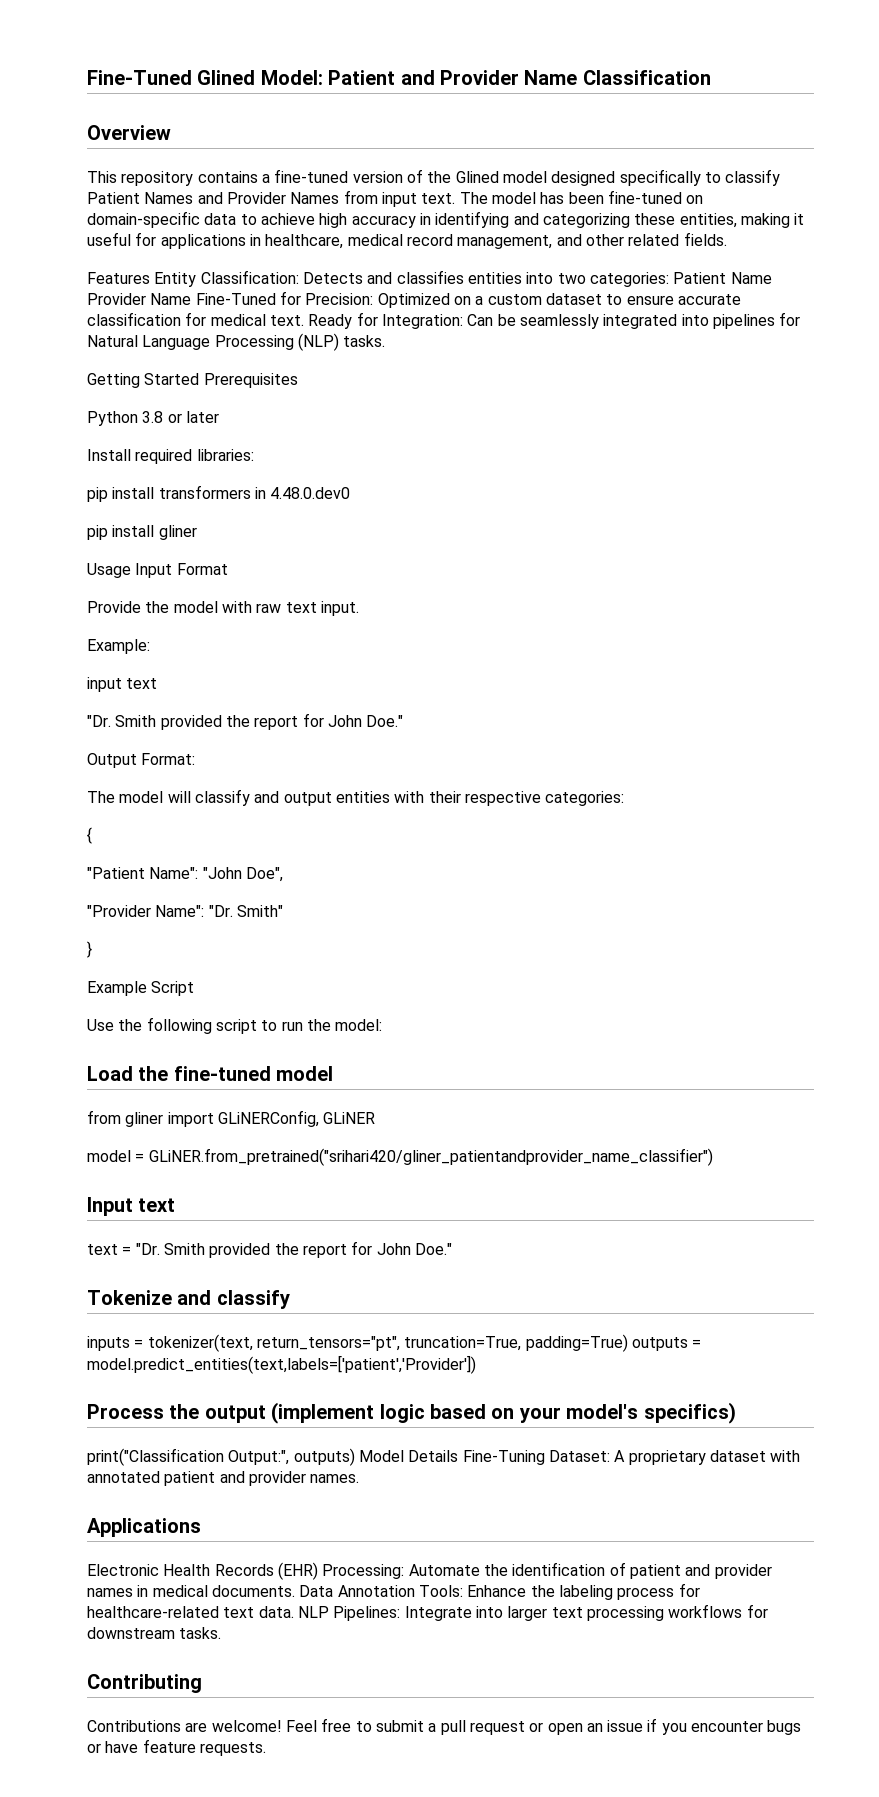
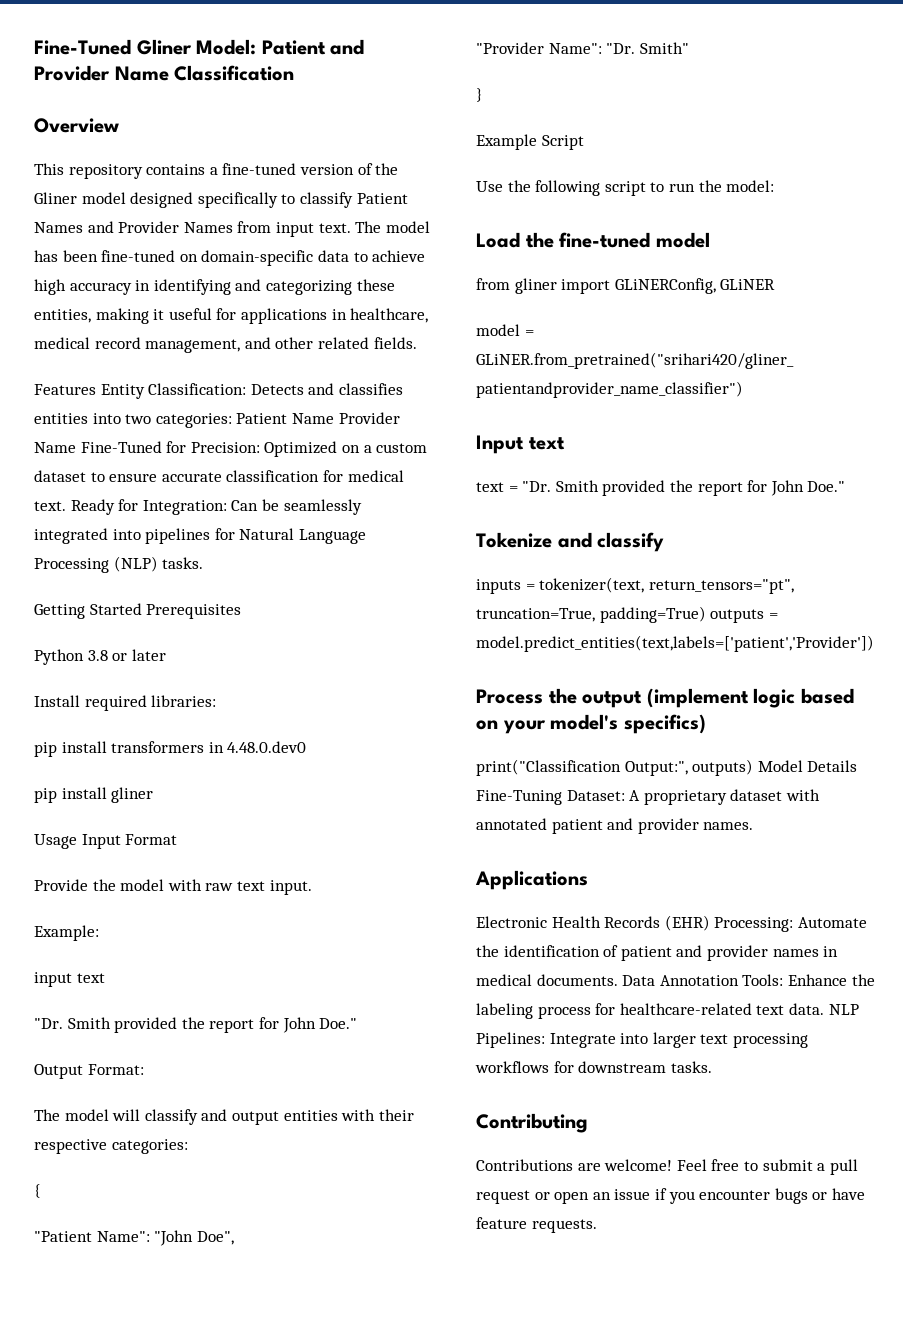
- Fine-Tuned Glined Model: Patient and Provider Name Classification
+ Fine-Tuned Gliner Model: Patient and Provider Name Classification
- This repository contains a fine-tuned version of the Glined model designed specifically to classify Patient Names and Provider Names from input text.
+ This repository contains a fine-tuned version of the Gliner model designed specifically to classify Patient Names and Provider Names from input text.

